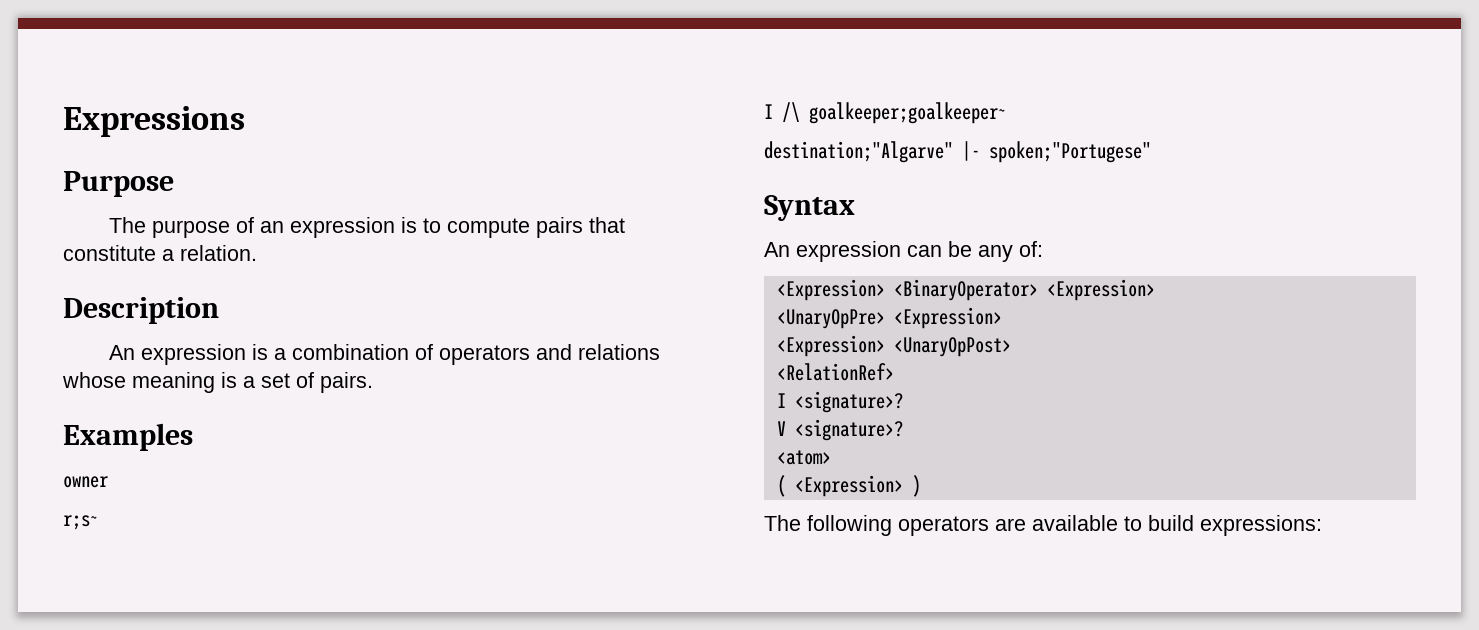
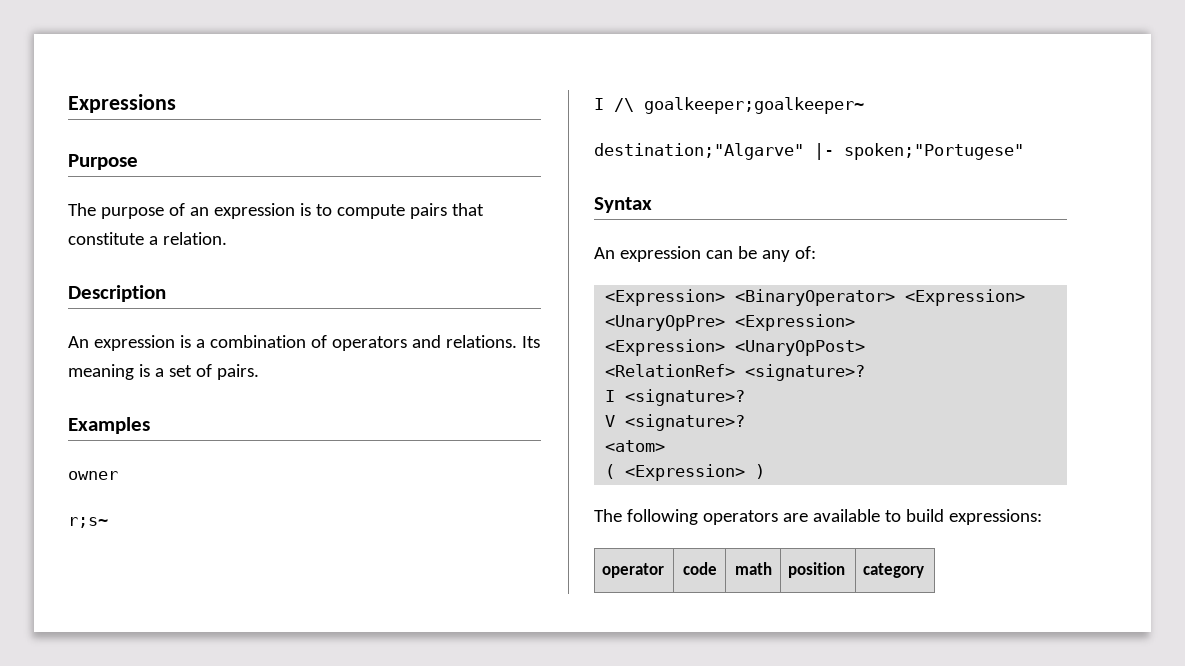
- An expression is a combination of operators and relations whose meaning is a set of pairs.
+ An expression is a combination of operators and relations. Its meaning is a set of pairs.
- <RelationRef>
+ <RelationRef> <signature>?
+ operator | code | math | position | category

